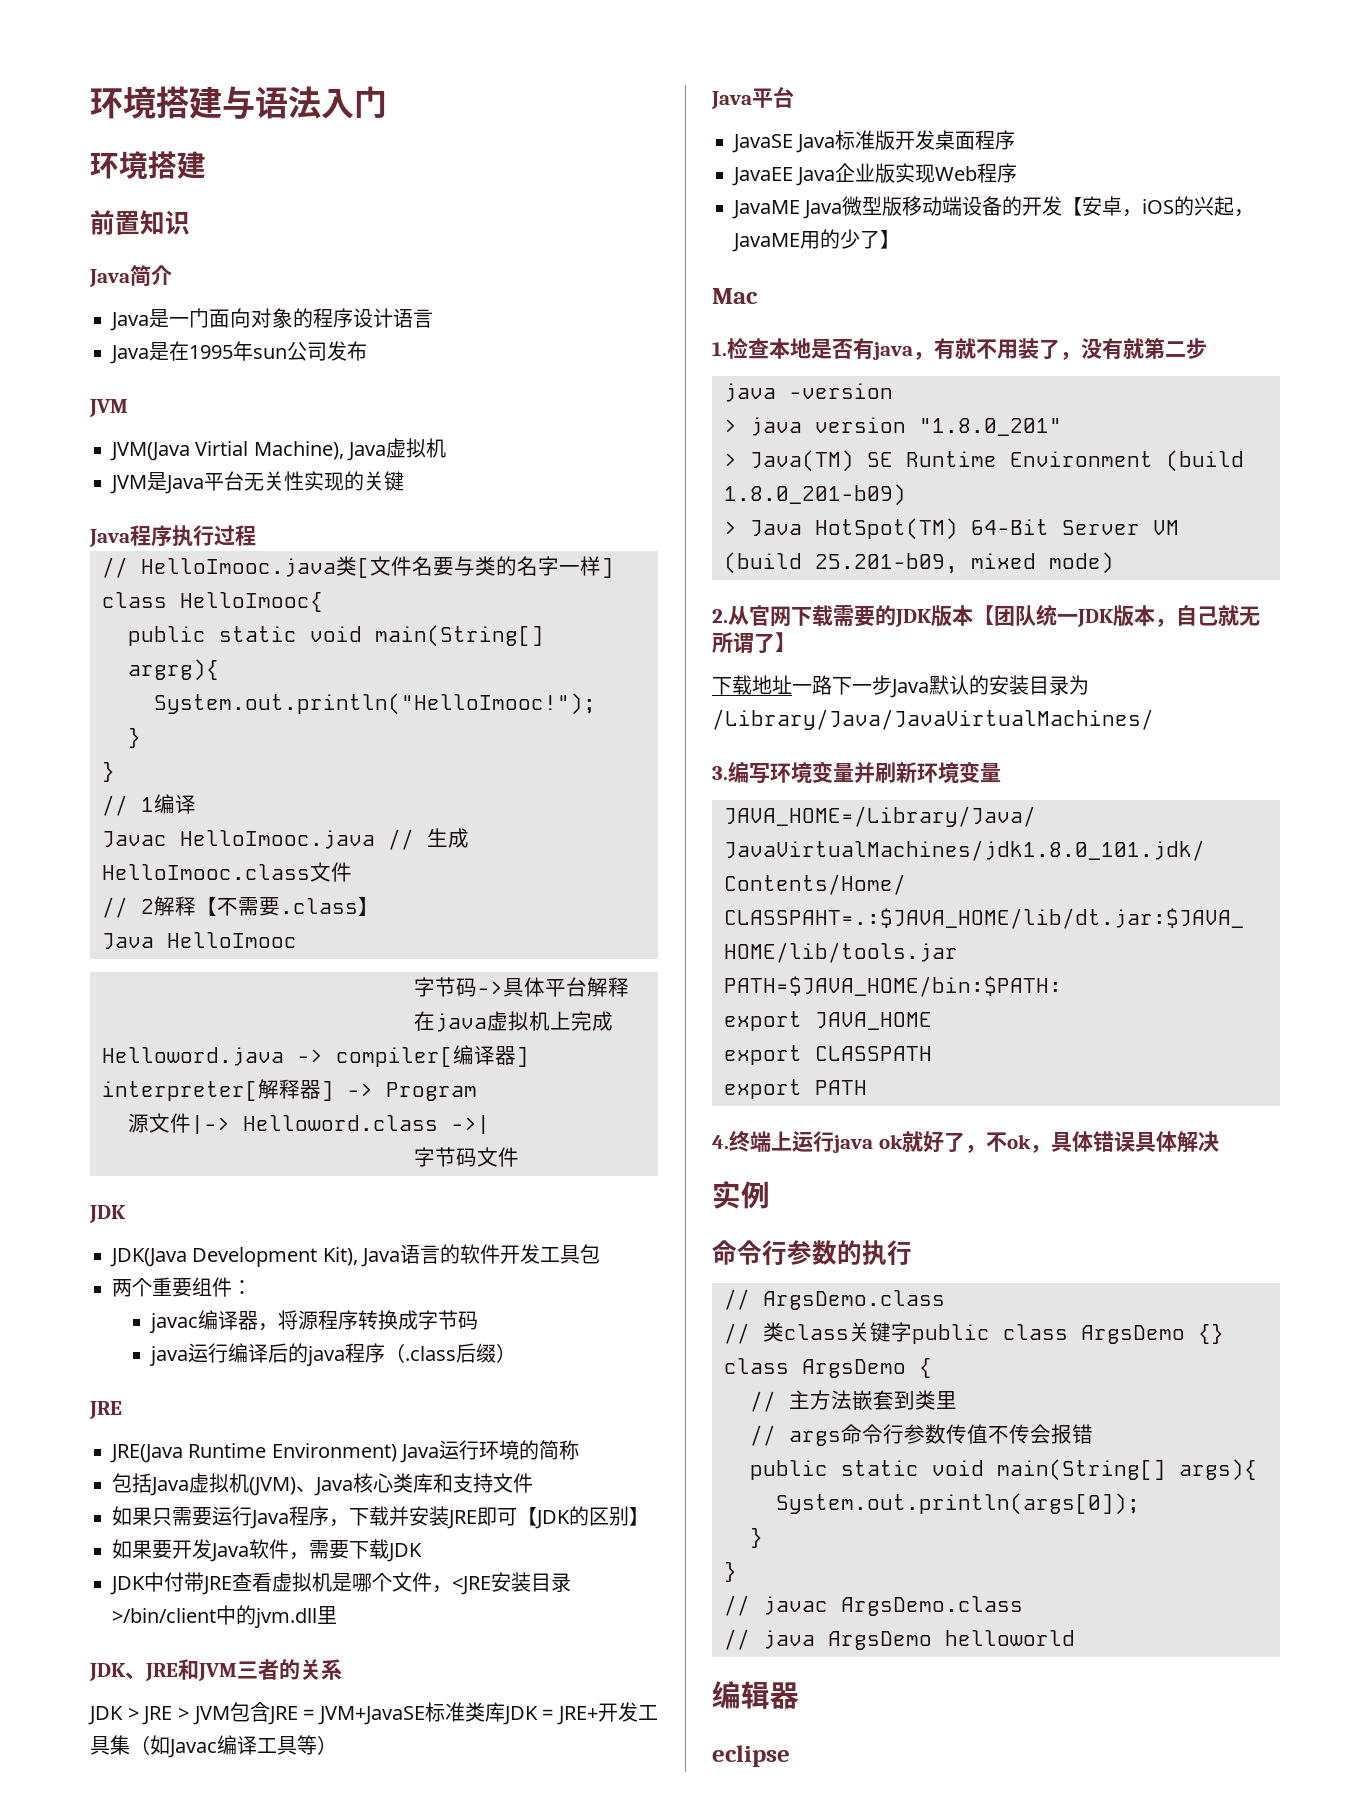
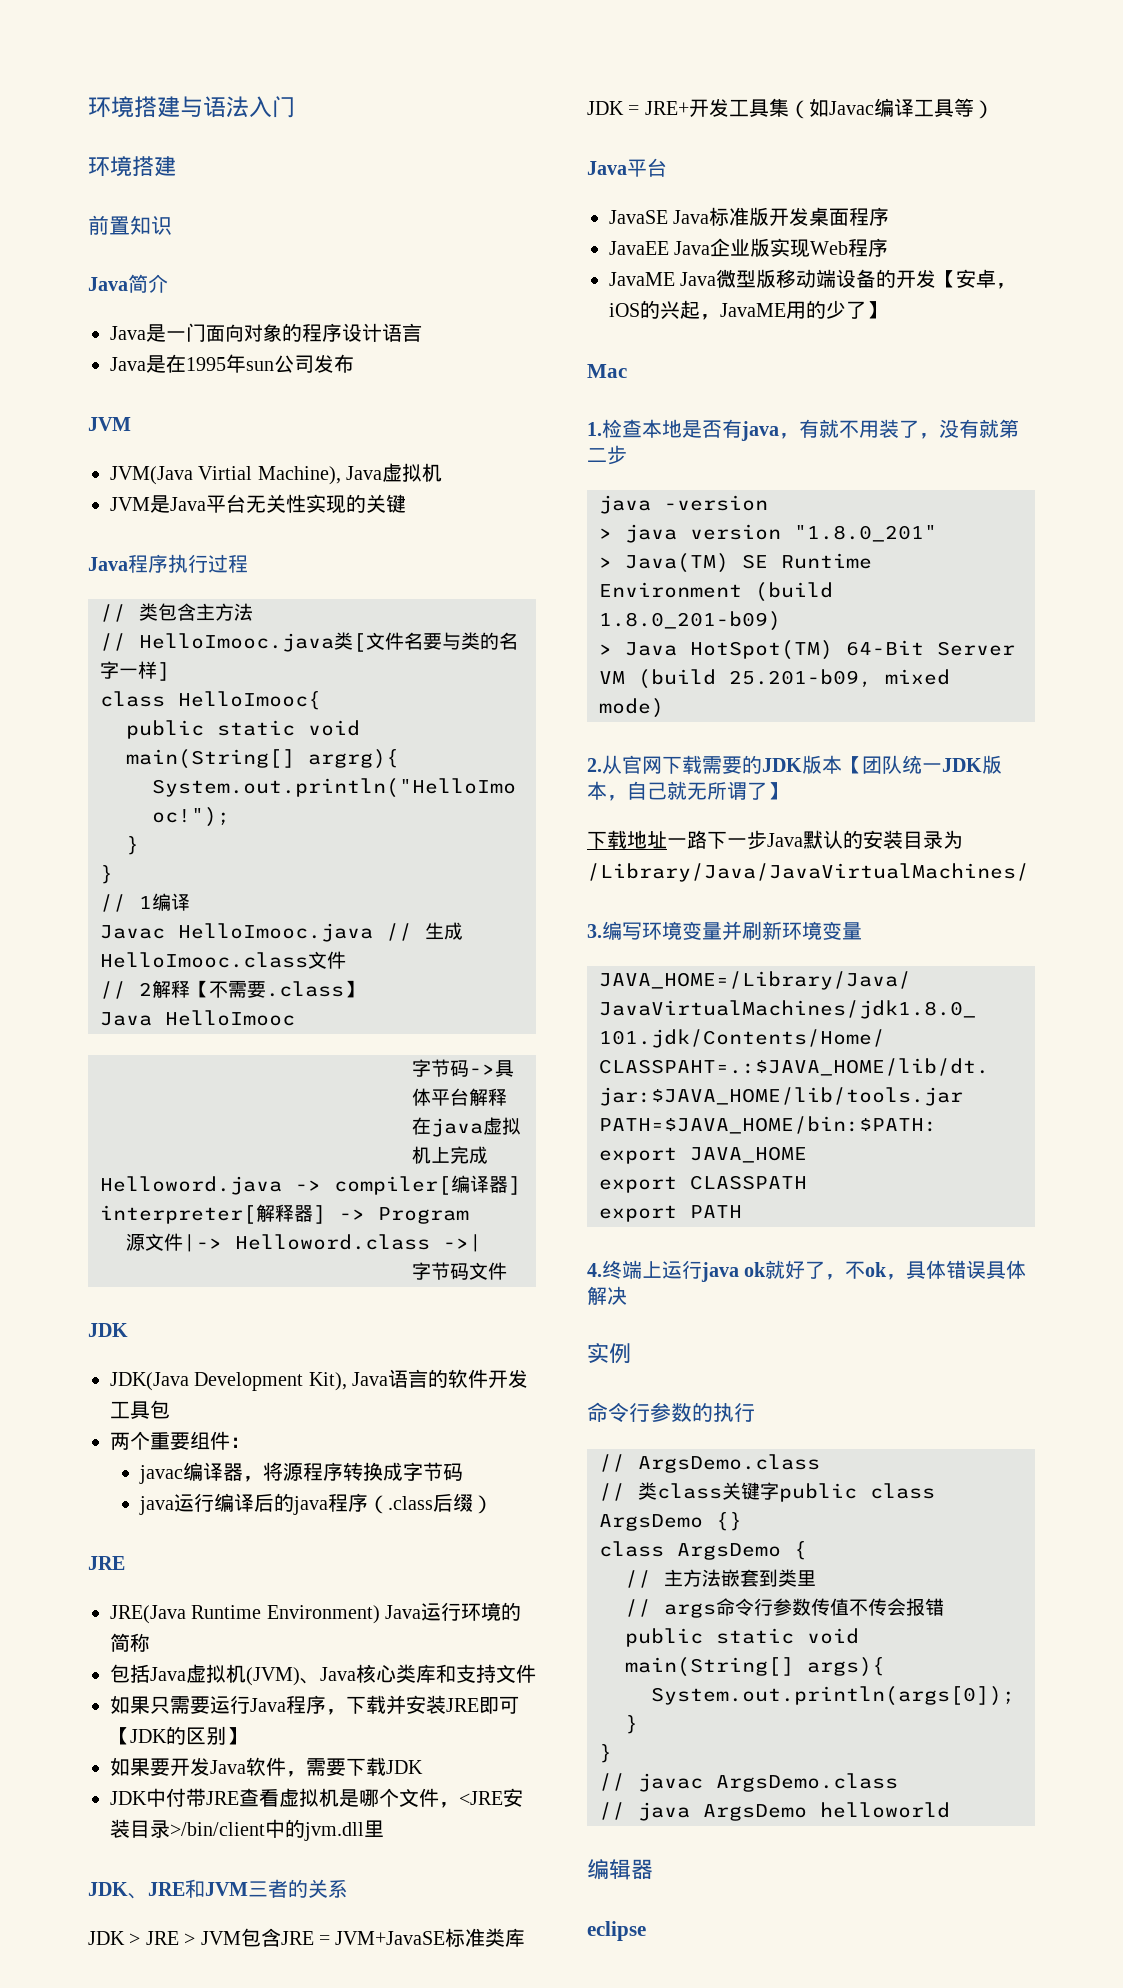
+ // 类包含主方法

